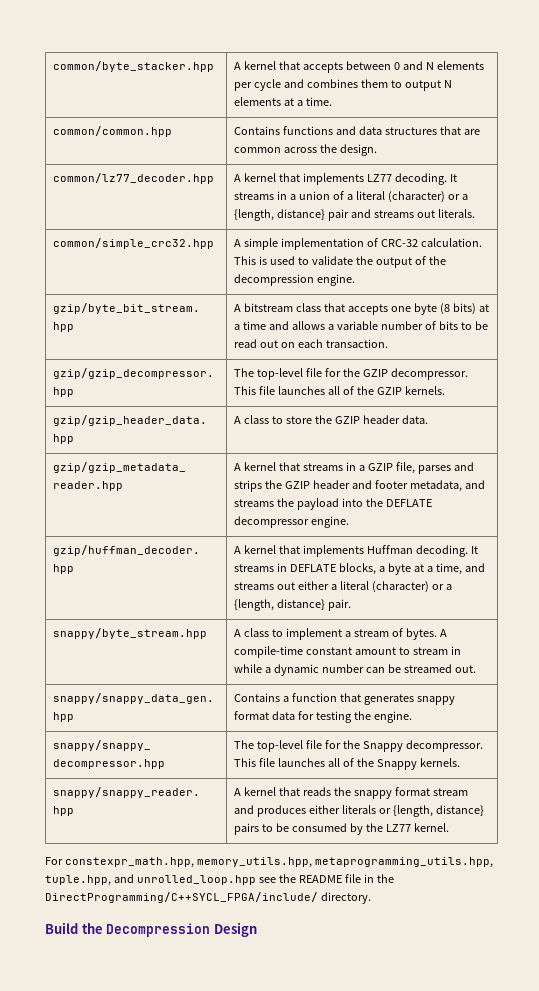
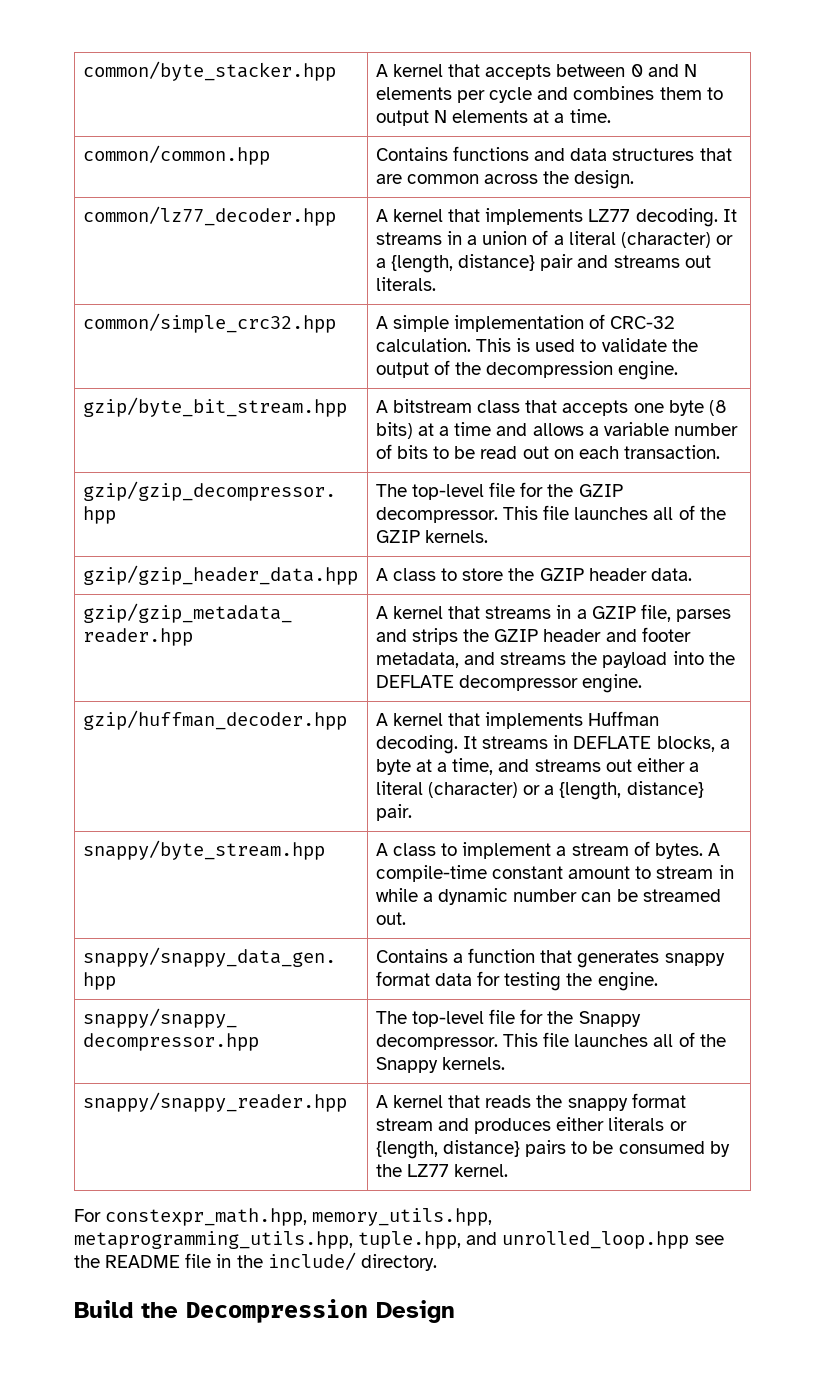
- For constexpr_math.hpp, memory_utils.hpp, metaprogramming_utils.hpp, tuple.hpp, and unrolled_loop.hpp see the README file in the DirectProgramming/C++SYCL_FPGA/include/ directory.
+ For constexpr_math.hpp, memory_utils.hpp, metaprogramming_utils.hpp, tuple.hpp, and unrolled_loop.hpp see the README file in the include/ directory.

